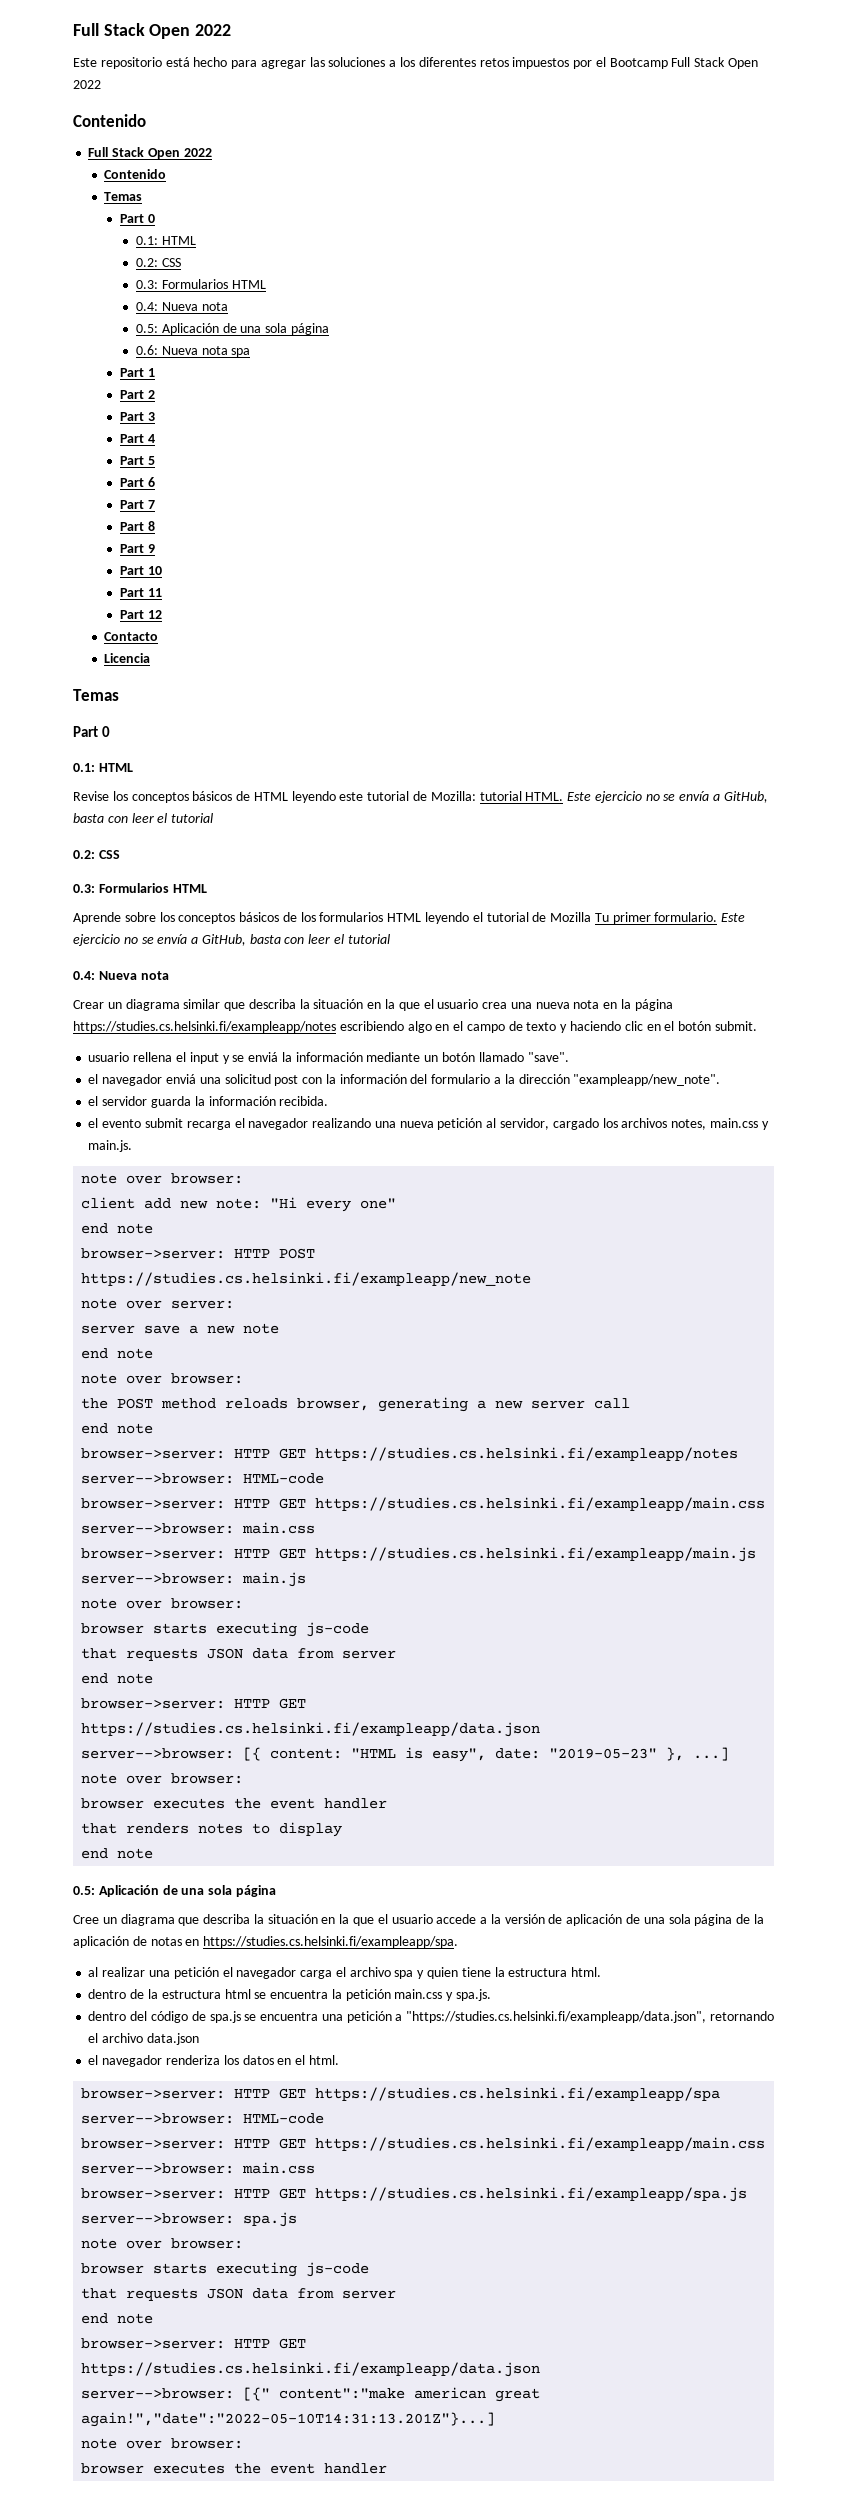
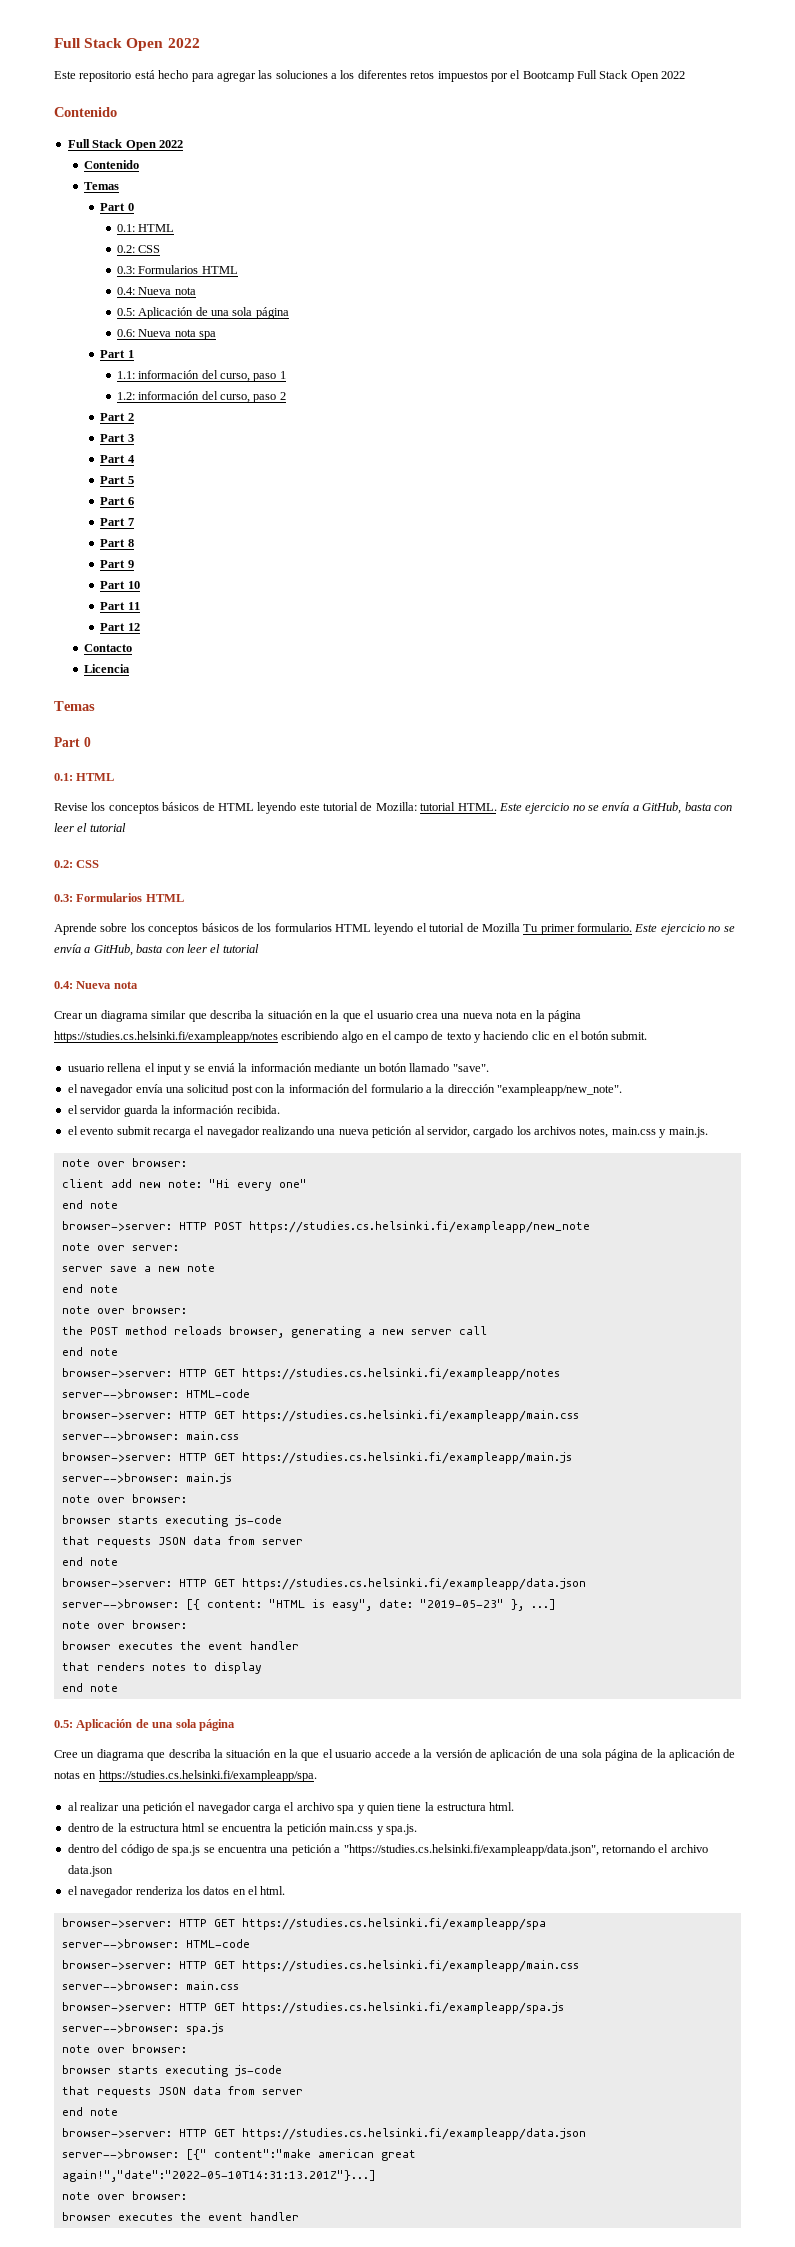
+ 1.1: información del curso, paso 1
+ 1.2: información del curso, paso 2
- el navegador enviá una solicitud post con la información del formulario a la dirección "exampleapp/new_note".
+ el navegador envía una solicitud post con la información del formulario a la dirección "exampleapp/new_note".

